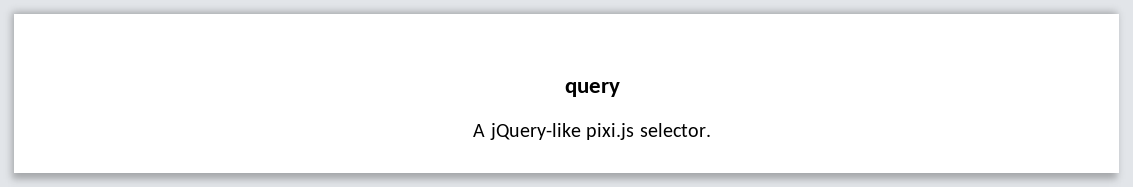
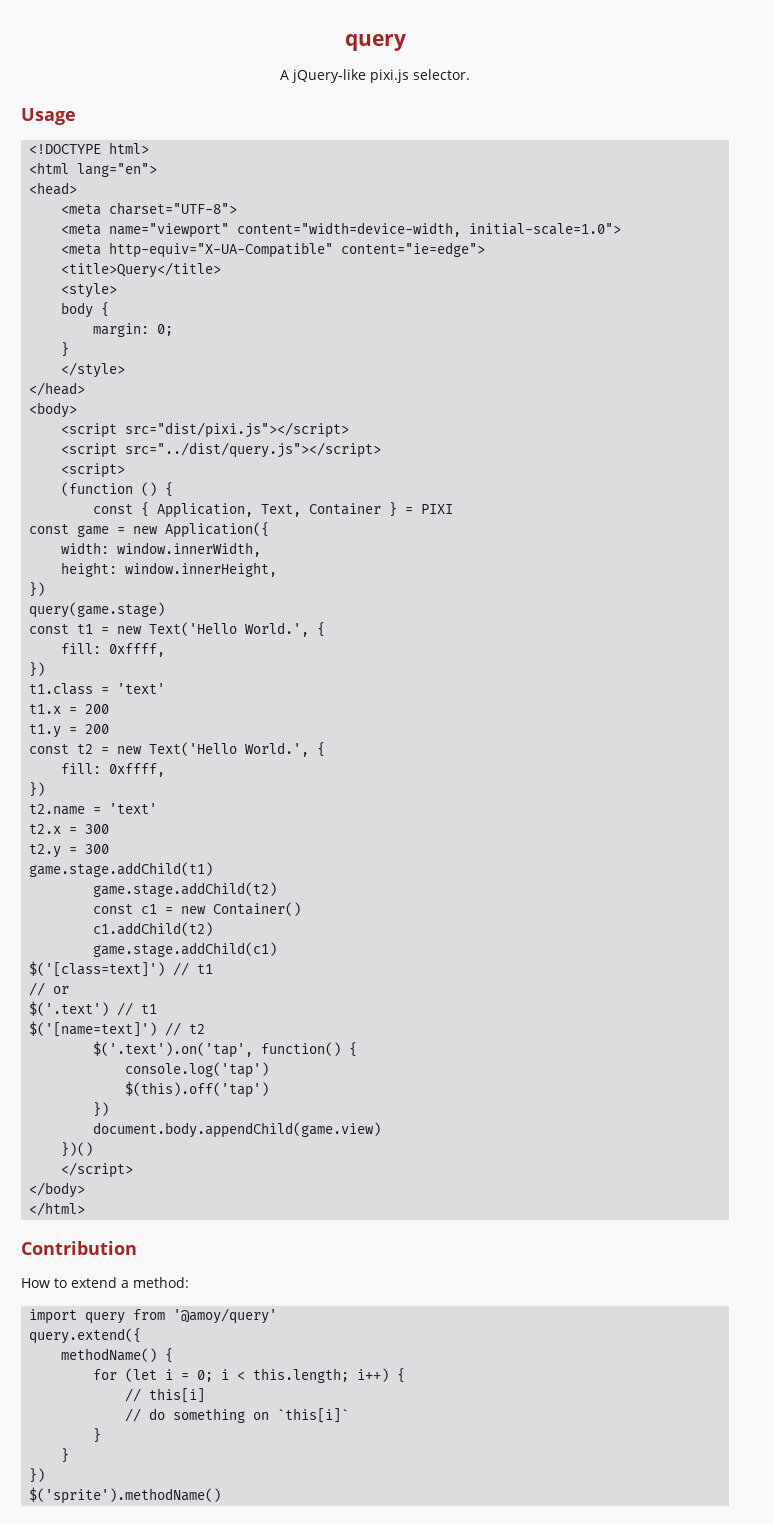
+ Usage
+ <!DOCTYPE html>
+ <html lang="en">
+ <head>
+ <meta charset="UTF-8">
+ <meta name="viewport" content="width=device-width, initial-scale=1.0">
+ <meta http-equiv="X-UA-Compatible" content="ie=edge">
+ <title>Query</title>
+ <style>
+ body {
+ margin: 0;
+ }
+ </style>
+ </head>
+ <body>
+ <script src="dist/pixi.js"></script>
+ <script src="../dist/query.js"></script>
+ <script>
+ (function () {
+ const { Application, Text, Container } = PIXI
+ const game = new Application({
+ width: window.innerWidth,
+ height: window.innerHeight,
+ })
+ query(game.stage)
+ const t1 = new Text('Hello World.', {
+ fill: 0xffff,
+ })
+ t1.class = 'text'
+ t1.x = 200
+ t1.y = 200
+ const t2 = new Text('Hello World.', {
+ fill: 0xffff,
+ })
+ t2.name = 'text'
+ t2.x = 300
+ t2.y = 300
+ game.stage.addChild(t1)
+ game.stage.addChild(t2)
+ const c1 = new Container()
+ c1.addChild(t2)
+ game.stage.addChild(c1)
+ $('[class=text]') // t1
+ // or
+ $('.text') // t1
+ $('[name=text]') // t2
+ $('.text').on('tap', function() {
+ console.log('tap')
+ $(this).off('tap')
+ })
+ document.body.appendChild(game.view)
+ })()
+ </script>
+ </body>
+ </html>
+ Contribution
+ How to extend a method:
+ import query from '@amoy/query'
+ query.extend({
+ methodName() {
+ for (let i = 0; i < this.length; i++) {
+ // this[i]
+ // do something on `this[i]`
+ }
+ }
+ })
+ $('sprite').methodName()

